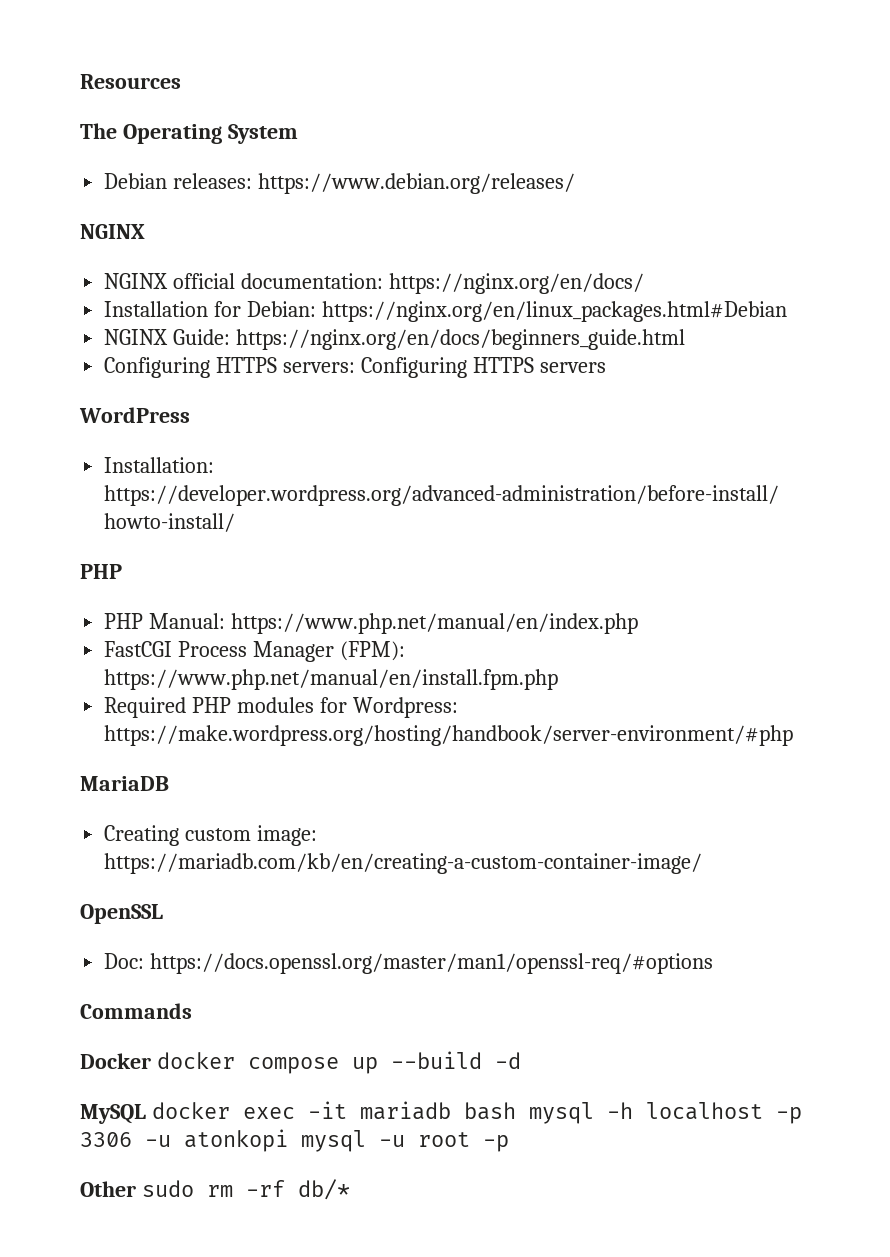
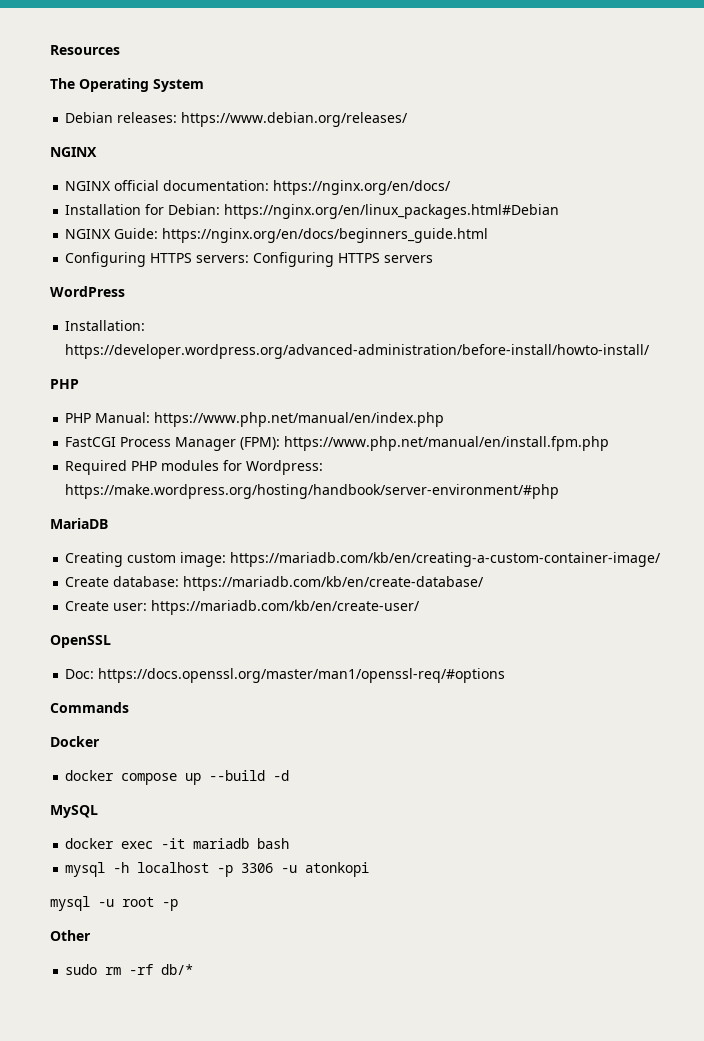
+ Create database: https://mariadb.com/kb/en/create-database/
+ Create user: https://mariadb.com/kb/en/create-user/
- Docker docker compose up --build -d
+ Docker
+ docker compose up --build -d
- MySQL docker exec -it mariadb bash mysql -h localhost -p 3306 -u atonkopi mysql -u root -p
+ MySQL
+ docker exec -it mariadb bash
+ mysql -h localhost -p 3306 -u atonkopi
+ mysql -u root -p
- Other sudo rm -rf db/*
+ Other
+ sudo rm -rf db/*

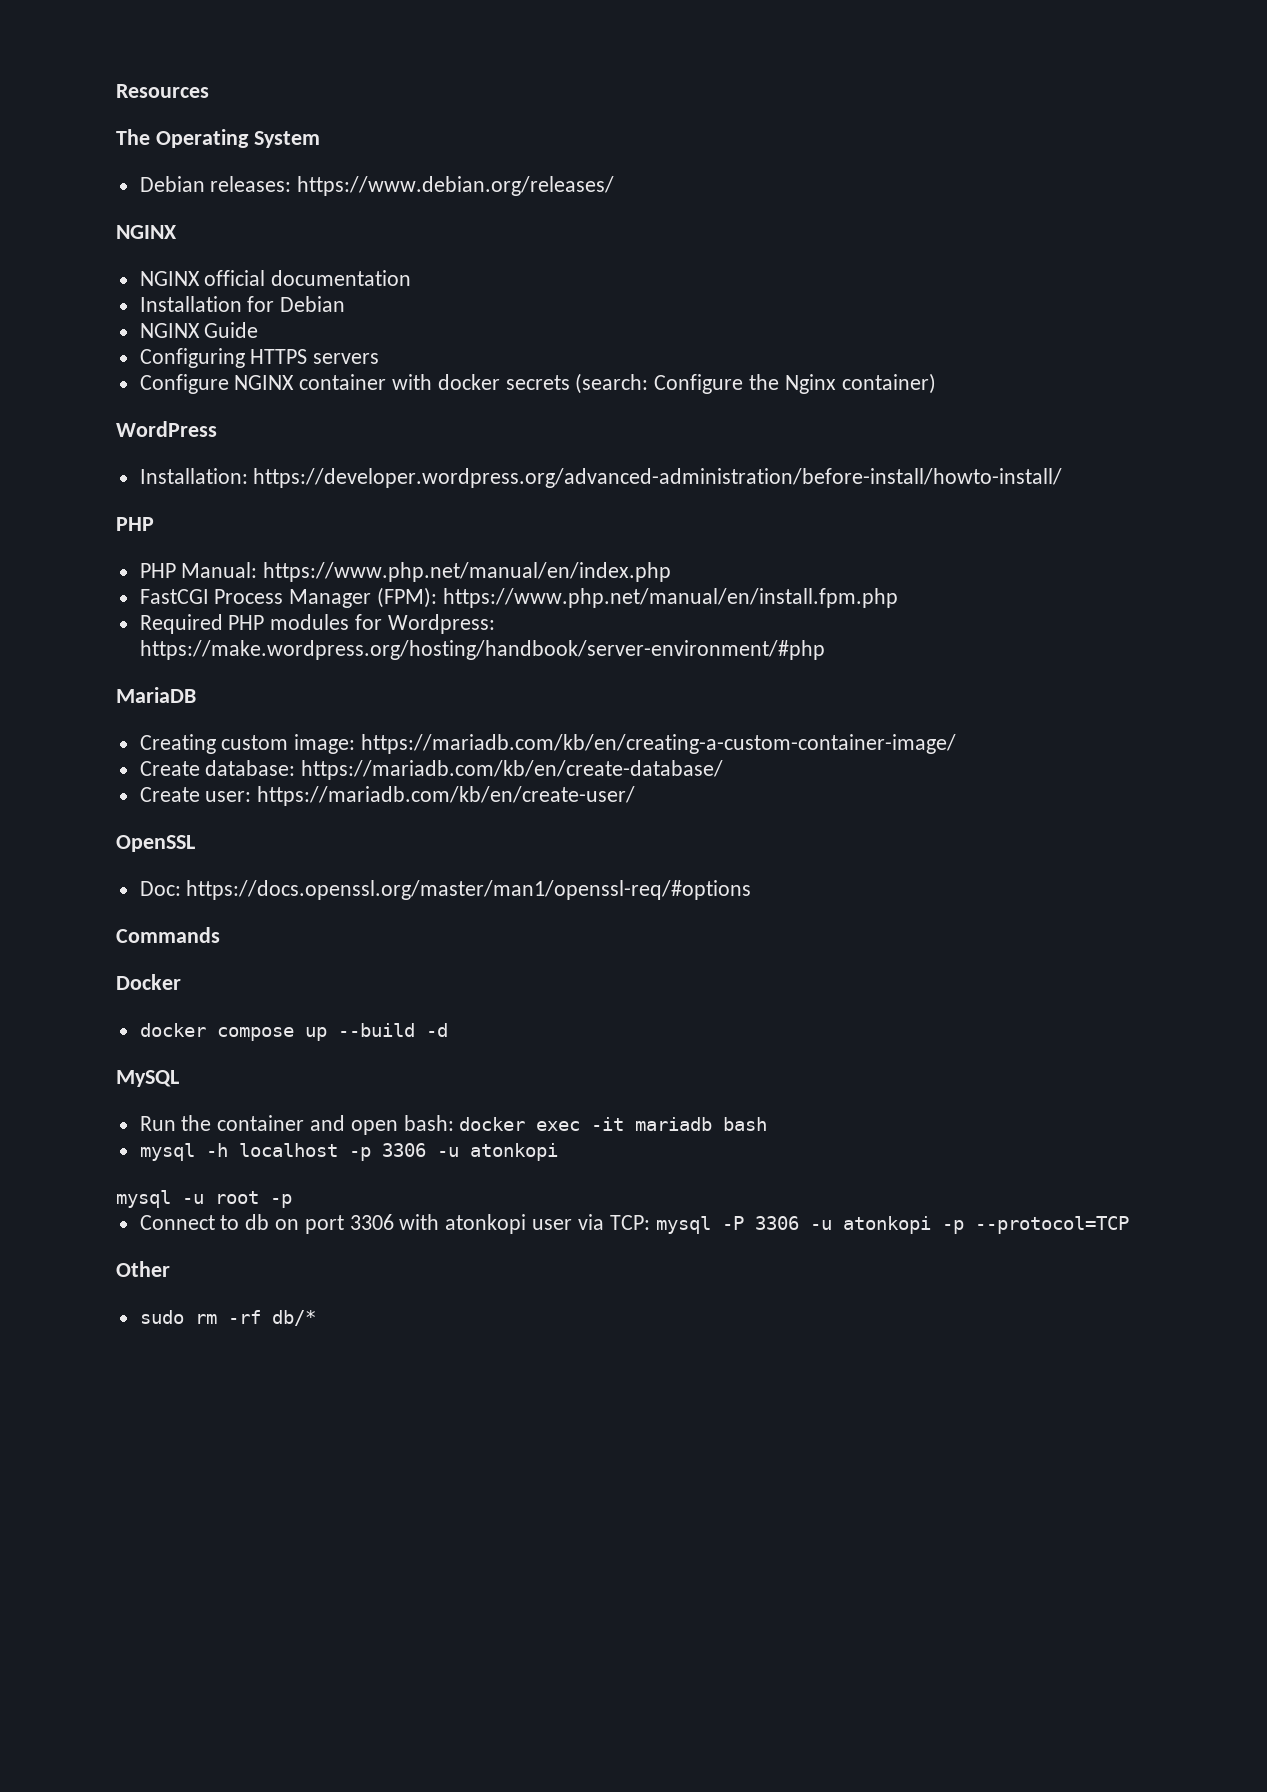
- NGINX official documentation: https://nginx.org/en/docs/
+ NGINX official documentation
- Installation for Debian: https://nginx.org/en/linux_packages.html#Debian
- NGINX Guide: https://nginx.org/en/docs/beginners_guide.html
- Configuring HTTPS servers: Configuring HTTPS servers
+ Installation for Debian
+ NGINX Guide
+ Configuring HTTPS servers
+ Configure NGINX container with docker secrets (search: Configure the Nginx container)
- docker exec -it mariadb bash
+ Run the container and open bash: docker exec -it mariadb bash
+ Connect to db on port 3306 with atonkopi user via TCP: mysql -P 3306 -u atonkopi -p --protocol=TCP

